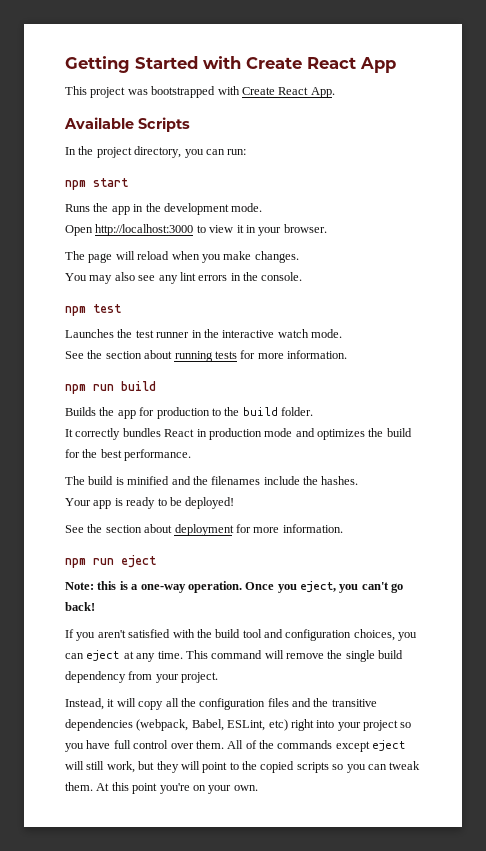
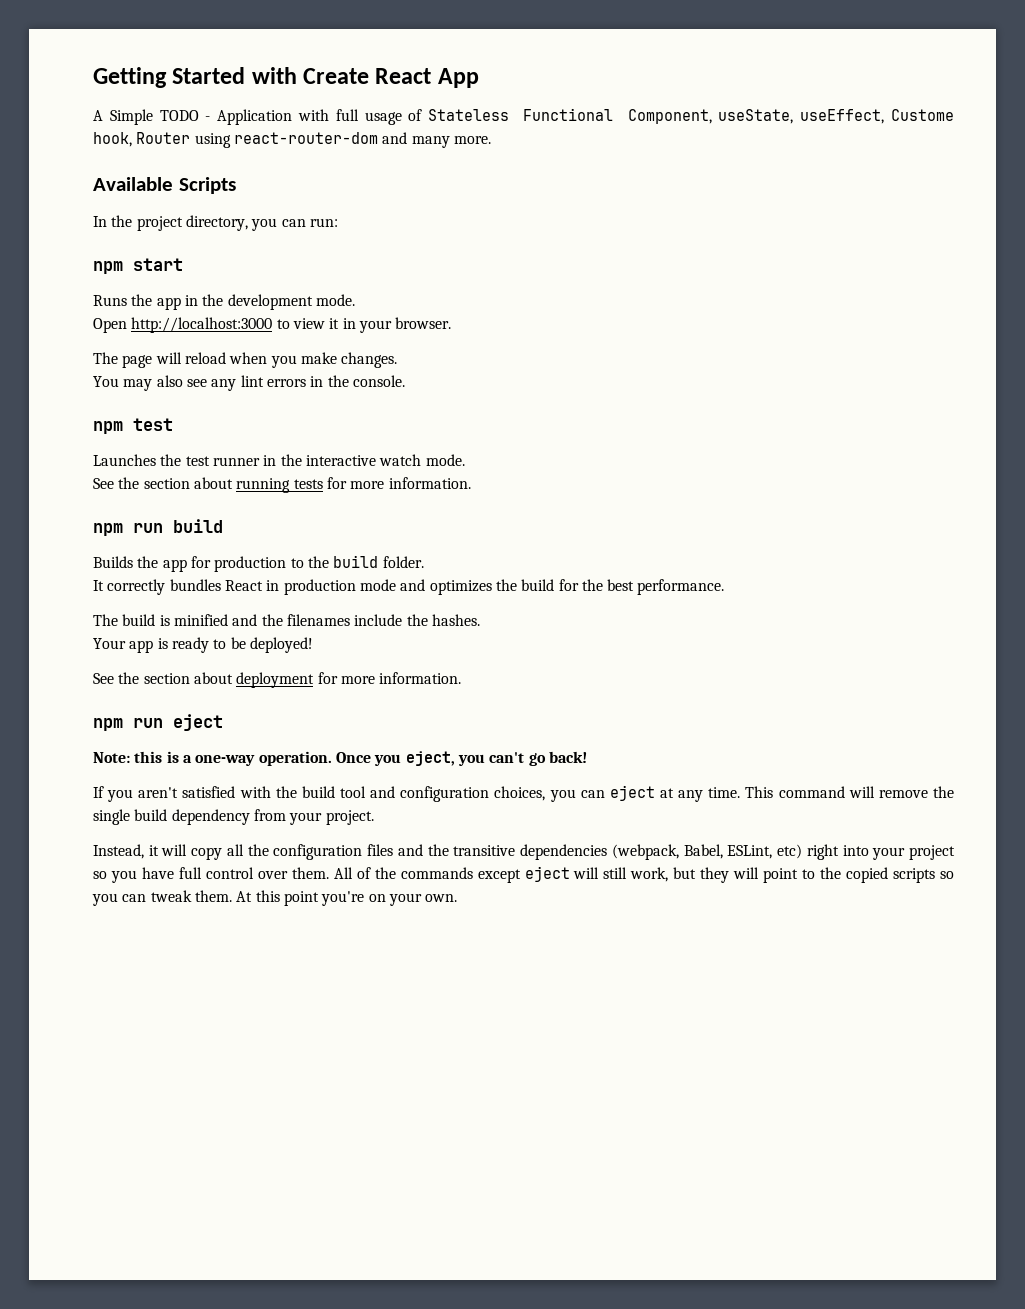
- This project was bootstrapped with Create React App.
+ A Simple TODO - Application with full usage of Stateless Functional Component, useState, useEffect, Custome hook, Router using react-router-dom and many more.

